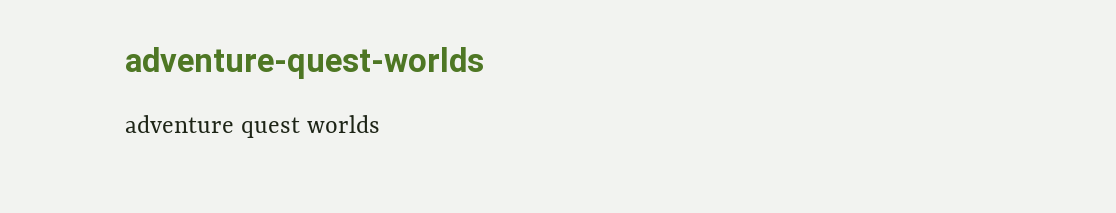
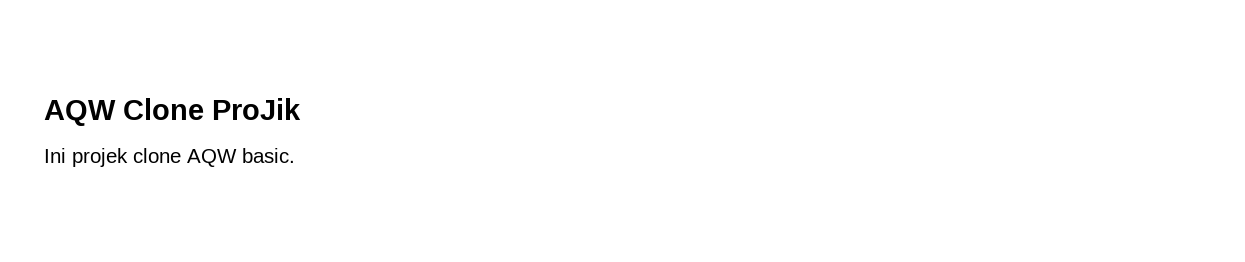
- adventure-quest-worlds
- adventure quest worlds
+ AQW Clone ProJik
+ Ini projek clone AQW basic.

